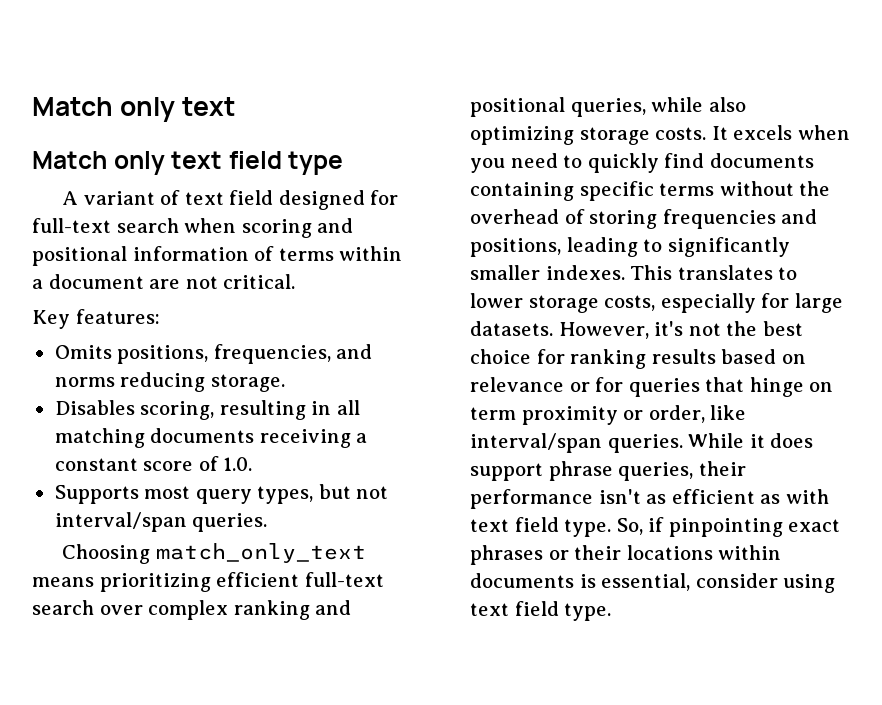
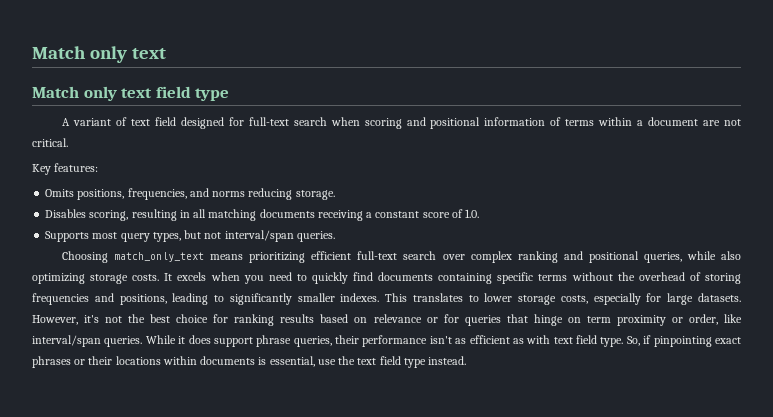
- So, if pinpointing exact phrases or their locations within documents is essential, consider using text field type.
+ So, if pinpointing exact phrases or their locations within documents is essential, use the text field type instead.

